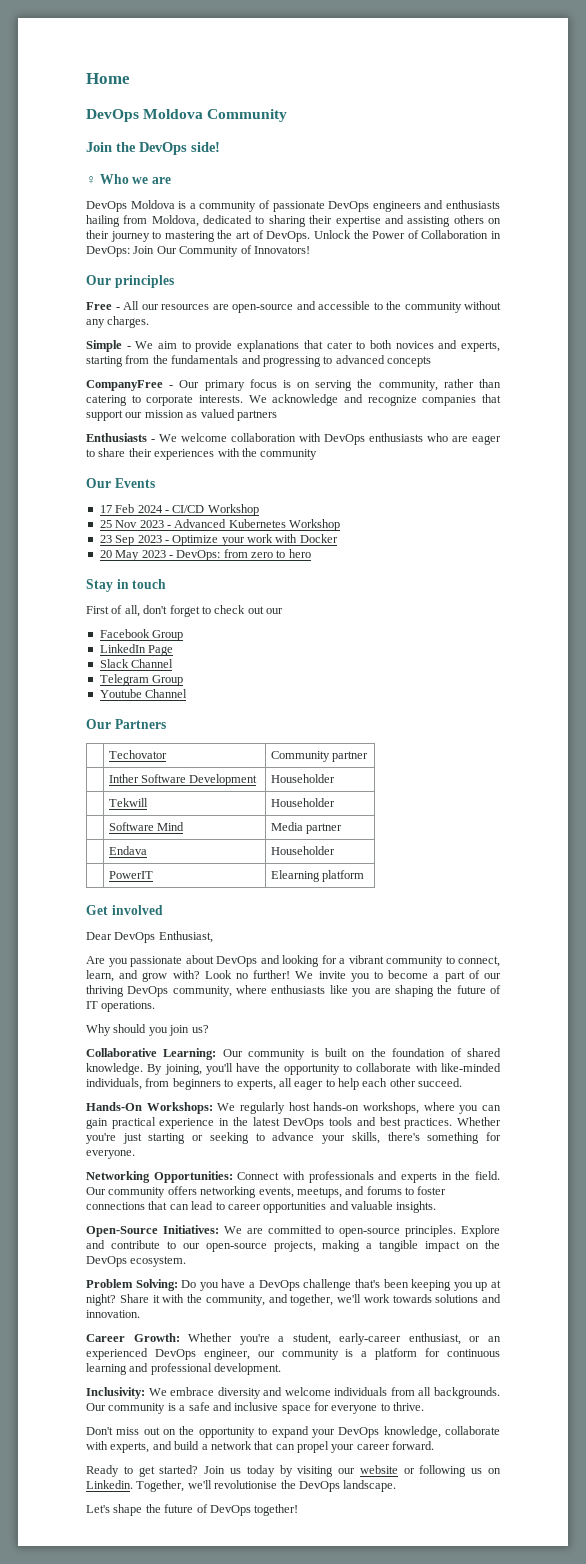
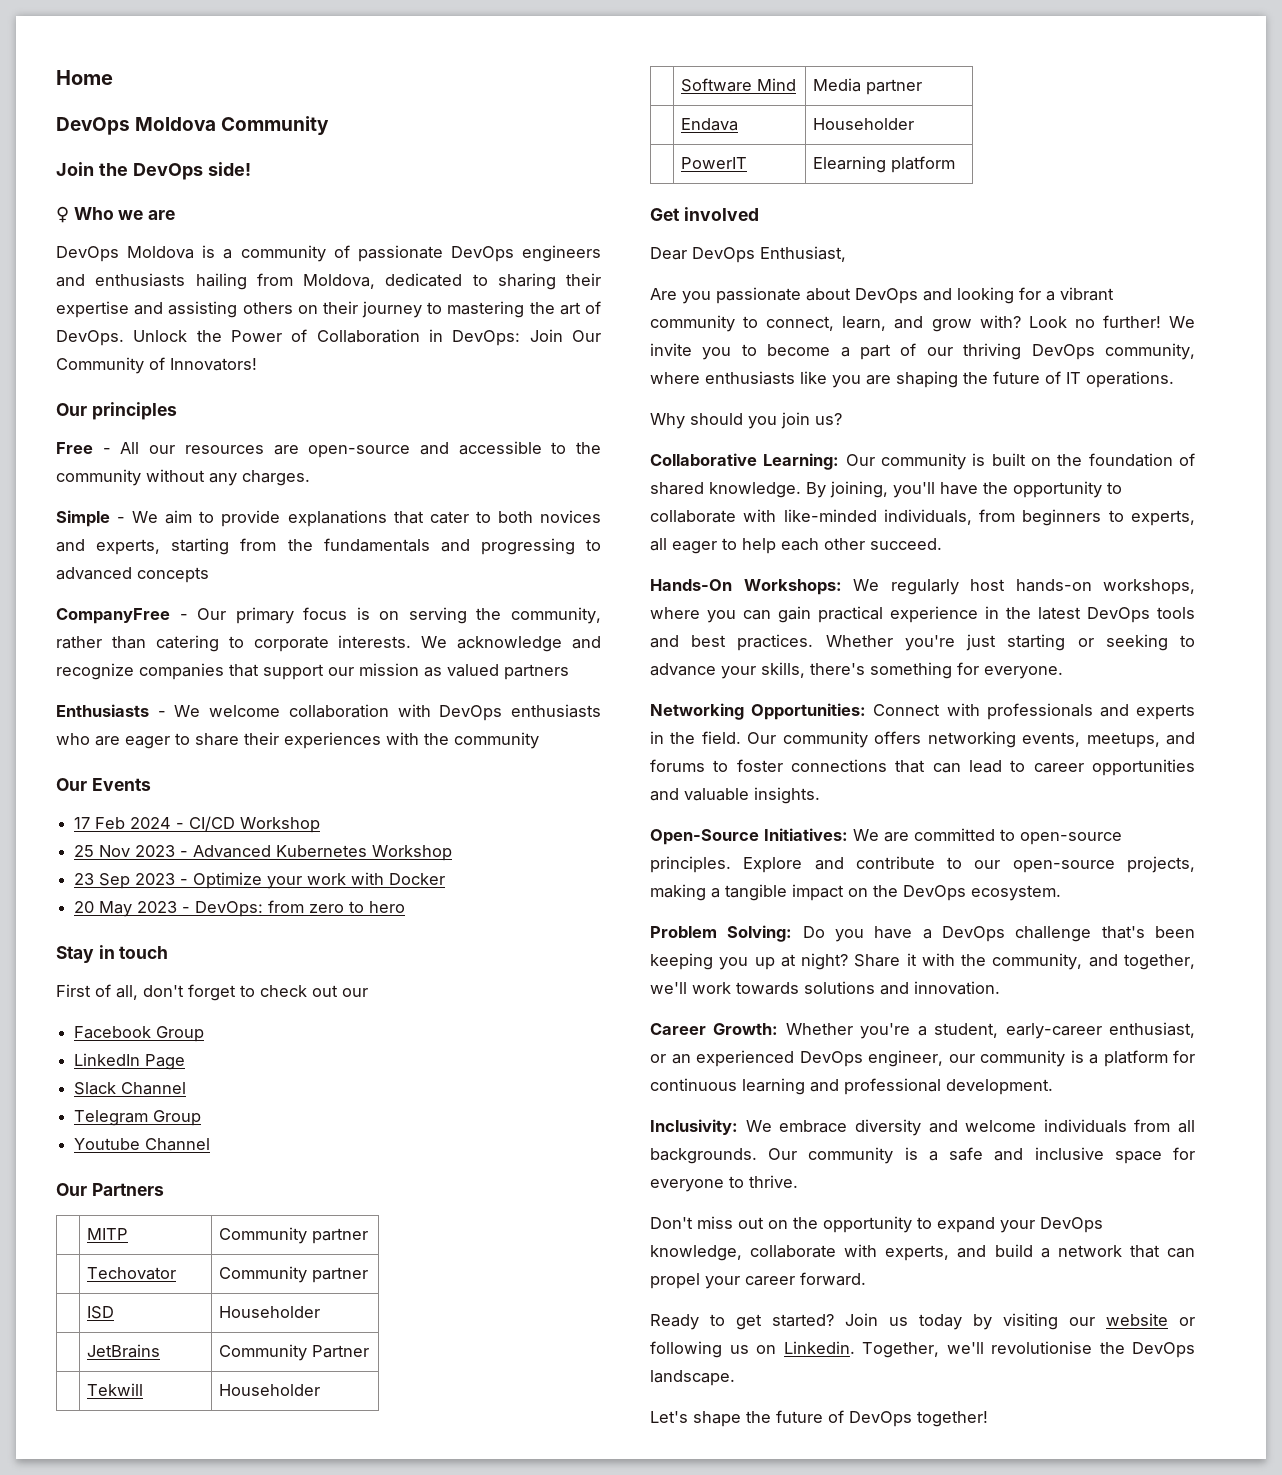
+ | MITP | Community partner
- | Inther Software Development | Householder
+ | ISD | Householder
+ | JetBrains | Community Partner

